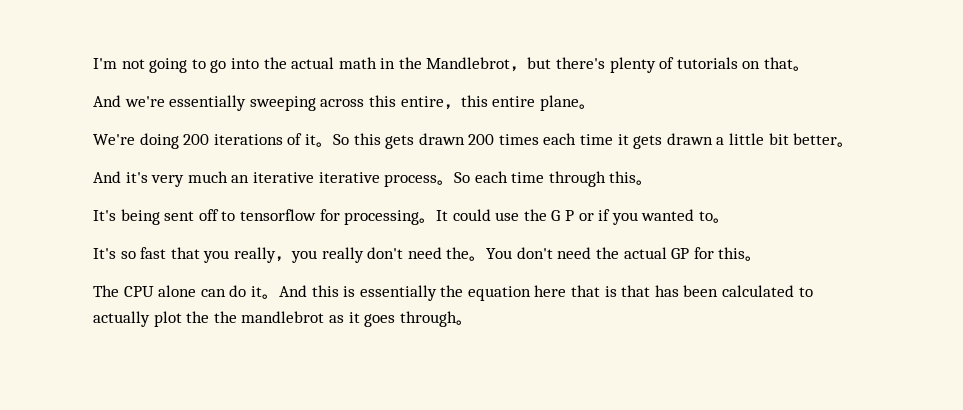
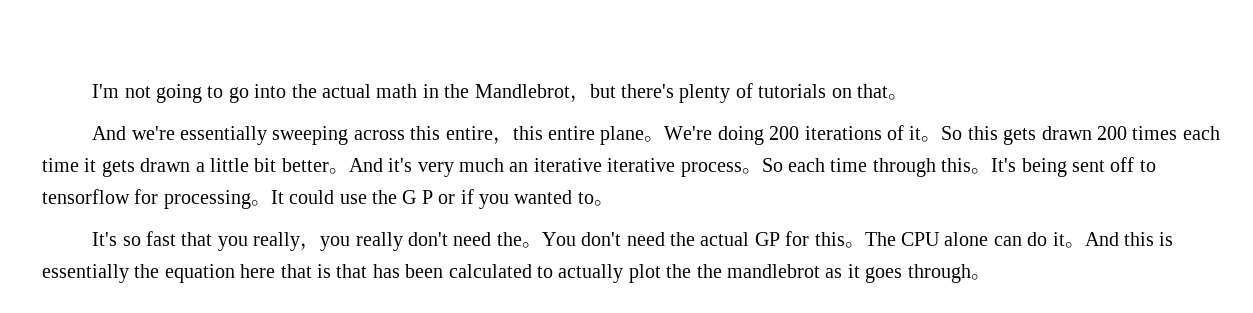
- And we're essentially sweeping across this entire，this entire plane。
- We're doing 200 iterations of it。
+ And we're essentially sweeping across this entire，this entire plane。We're doing 200 iterations of it。
- So this gets drawn 200 times each time it gets drawn a little bit better。
- And it's very much an iterative iterative process。
+ So this gets drawn 200 times each time it gets drawn a little bit better。And it's very much an iterative iterative process。
- So each time through this。
- It's being sent off to tensorflow for processing。
+ So each time through this。It's being sent off to tensorflow for processing。
- You don't need the actual GP for this。
- The CPU alone can do it。
+ You don't need the actual GP for this。The CPU alone can do it。

